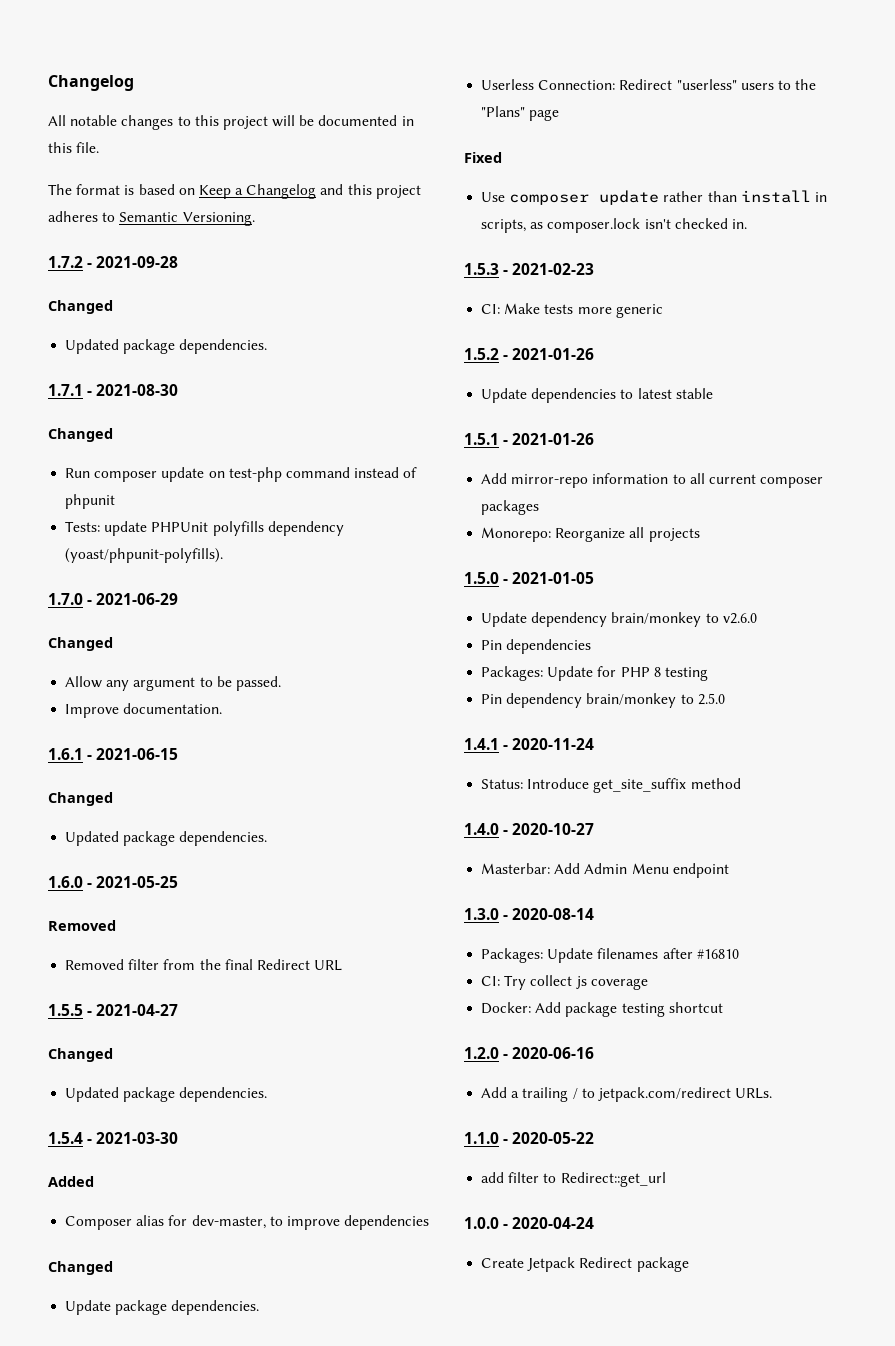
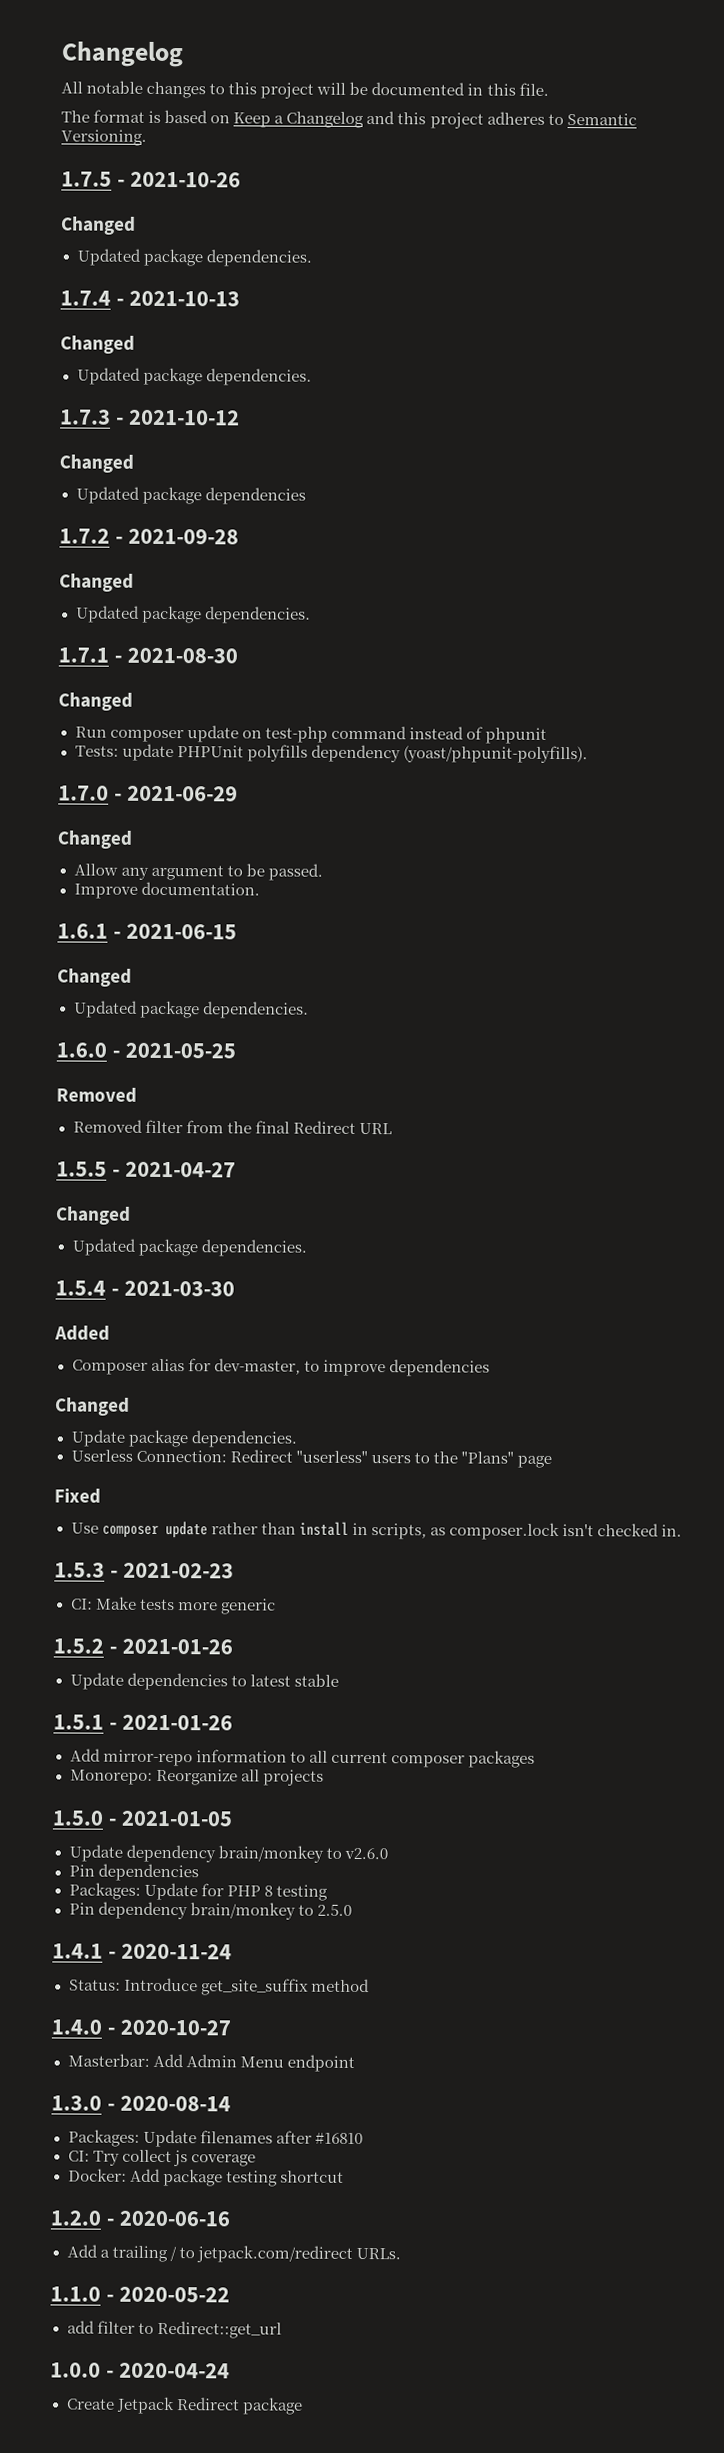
+ 1.7.5 - 2021-10-26
+ Changed
+ Updated package dependencies.
+ 1.7.4 - 2021-10-13
+ Changed
+ Updated package dependencies.
+ 1.7.3 - 2021-10-12
+ Changed
+ Updated package dependencies

